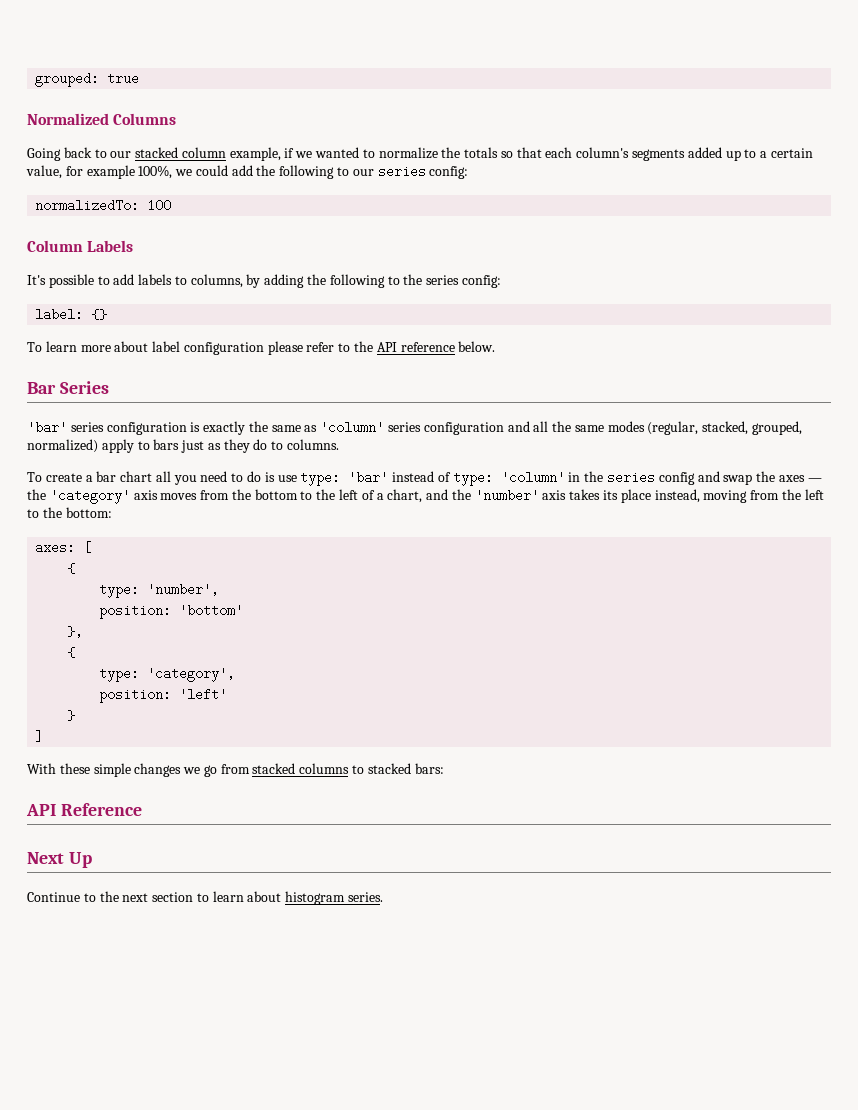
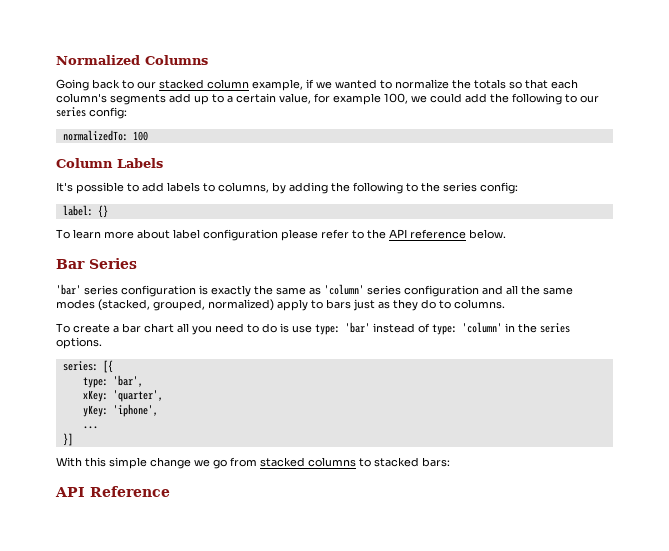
- grouped: true
- Going back to our stacked column example, if we wanted to normalize the totals so that each column's segments added up to a certain value, for example 100%, we could add the following to our series config:
+ Going back to our stacked column example, if we wanted to normalize the totals so that each column's segments add up to a certain value, for example 100, we could add the following to our series config:
- 'bar' series configuration is exactly the same as 'column' series configuration and all the same modes (regular, stacked, grouped, normalized) apply to bars just as they do to columns.
+ 'bar' series configuration is exactly the same as 'column' series configuration and all the same modes (stacked, grouped, normalized) apply to bars just as they do to columns.
- To create a bar chart all you need to do is use type: 'bar' instead of type: 'column' in the series config and swap the axes — the 'category' axis moves from the bottom to the left of a chart, and the 'number' axis takes its place instead, moving from the left to the bottom:
- axes: [
- {
- type: 'number',
- position: 'bottom'
- },
- {
- type: 'category',
- position: 'left'
- }
- ]
- With these simple changes we go from stacked columns to stacked bars:
+ To create a bar chart all you need to do is use type: 'bar' instead of type: 'column' in the series options.
+ series: [{
+ type: 'bar',
+ xKey: 'quarter',
+ yKey: 'iphone',
+ ...
+ }]
+ With this simple change we go from stacked columns to stacked bars:
- Next Up
- Continue to the next section to learn about histogram series.

